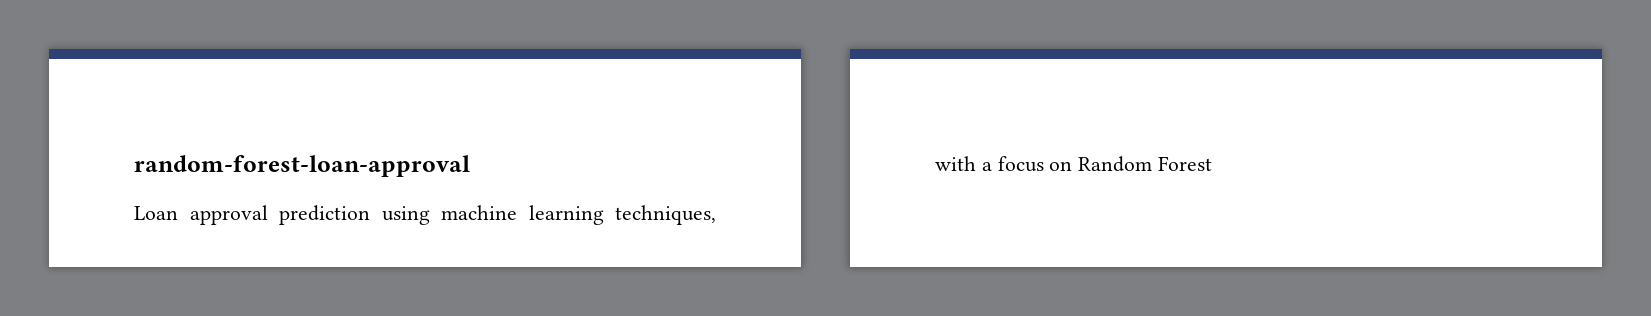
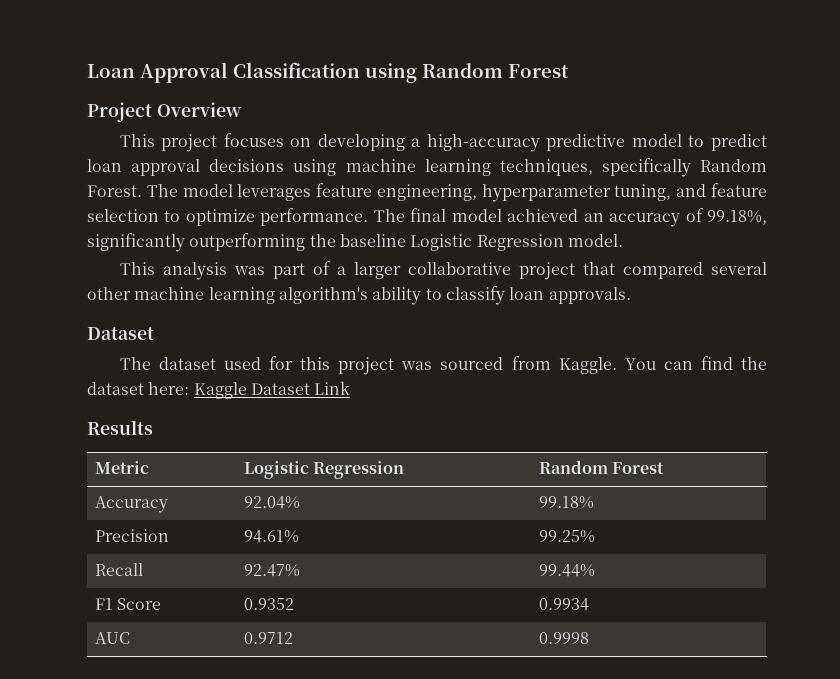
- random-forest-loan-approval
- Loan approval prediction using machine learning techniques, with a focus on Random Forest
+ Loan Approval Classification using Random Forest
+ Project Overview
+ This project focuses on developing a high-accuracy predictive model to predict loan approval decisions using machine learning techniques, specifically Random Forest. The model leverages feature engineering, hyperparameter tuning, and feature selection to optimize performance. The final model achieved an accuracy of 99.18%, significantly outperforming the baseline Logistic Regression model.
+ This analysis was part of a larger collaborative project that compared several other machine learning algorithm's ability to classify loan approvals.
+ Dataset
+ The dataset used for this project was sourced from Kaggle. You can find the dataset here: Kaggle Dataset Link
+ Results
+ Metric | Logistic Regression | Random Forest
+ Accuracy | 92.04% | 99.18%
+ Precision | 94.61% | 99.25%
+ Recall | 92.47% | 99.44%
+ F1 Score | 0.9352 | 0.9934
+ AUC | 0.9712 | 0.9998

